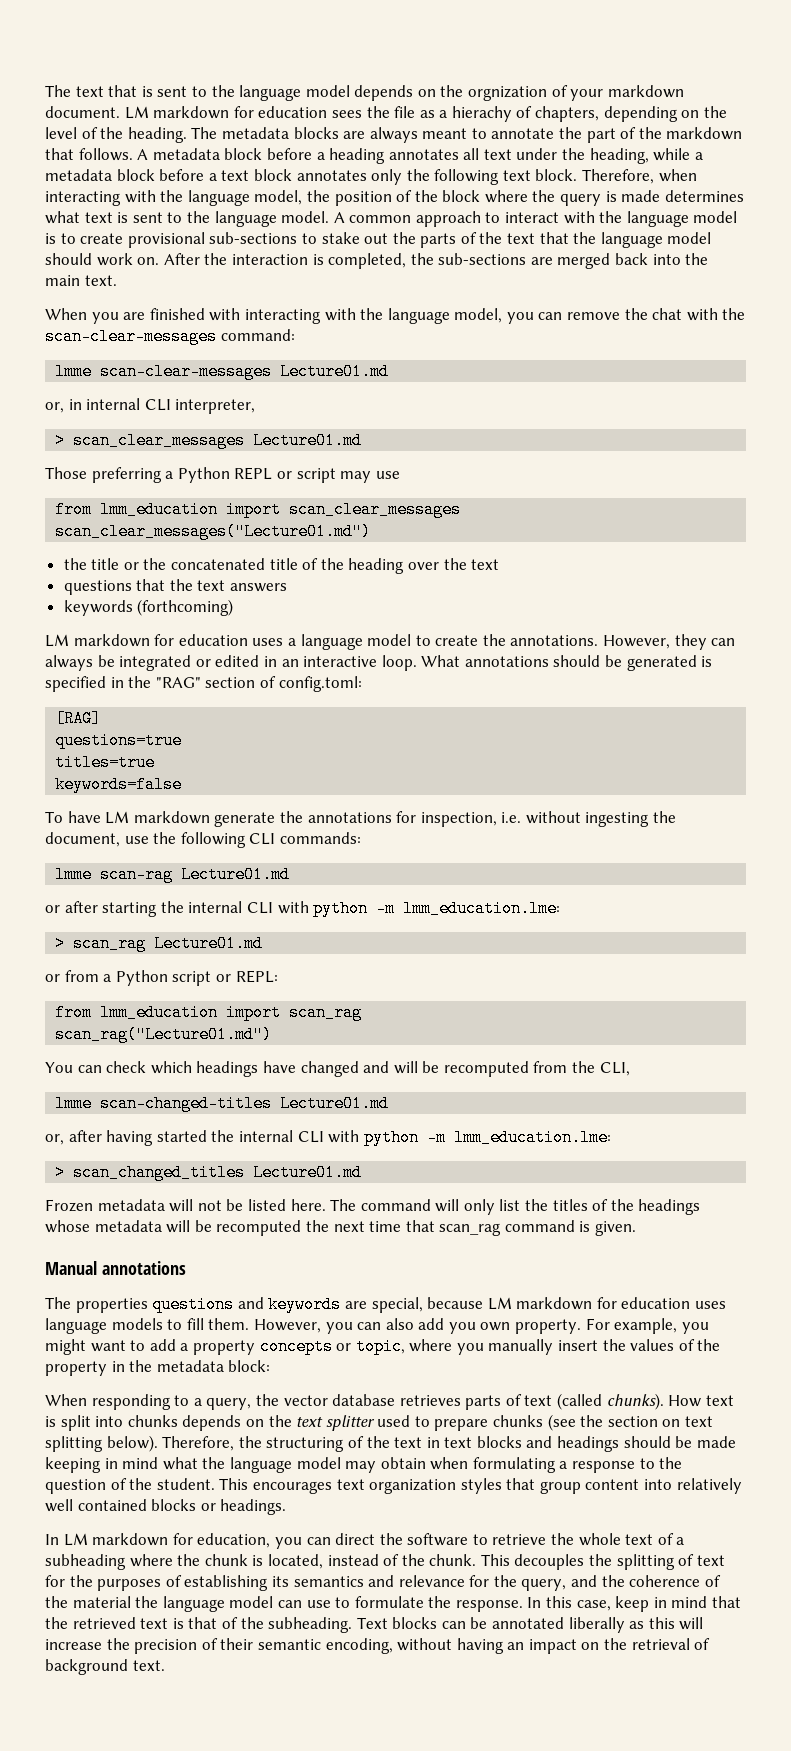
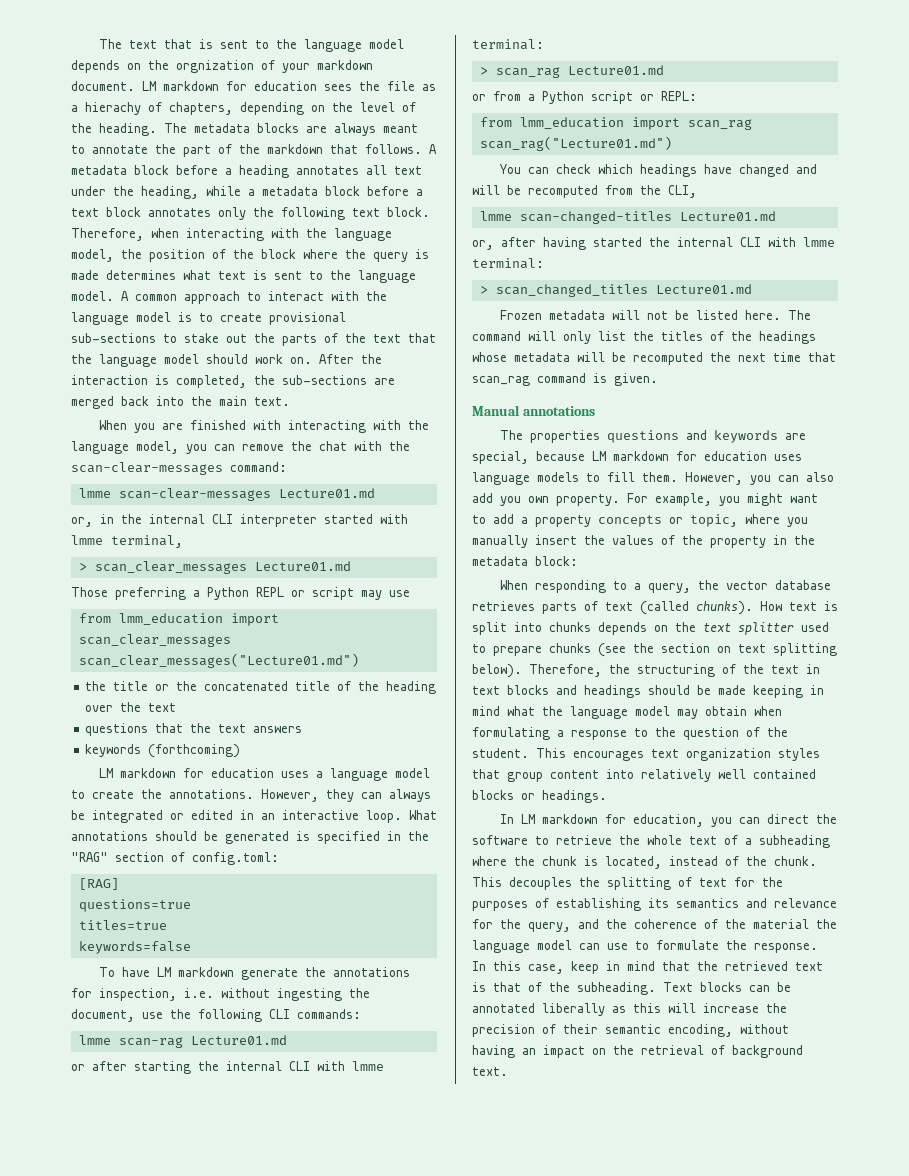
- or, in internal CLI interpreter,
+ or, in the internal CLI interpreter started with lmme terminal,
- or after starting the internal CLI with python -m lmm_education.lme:
+ or after starting the internal CLI with lmme terminal:
- or, after having started the internal CLI with python -m lmm_education.lme:
+ or, after having started the internal CLI with lmme terminal:

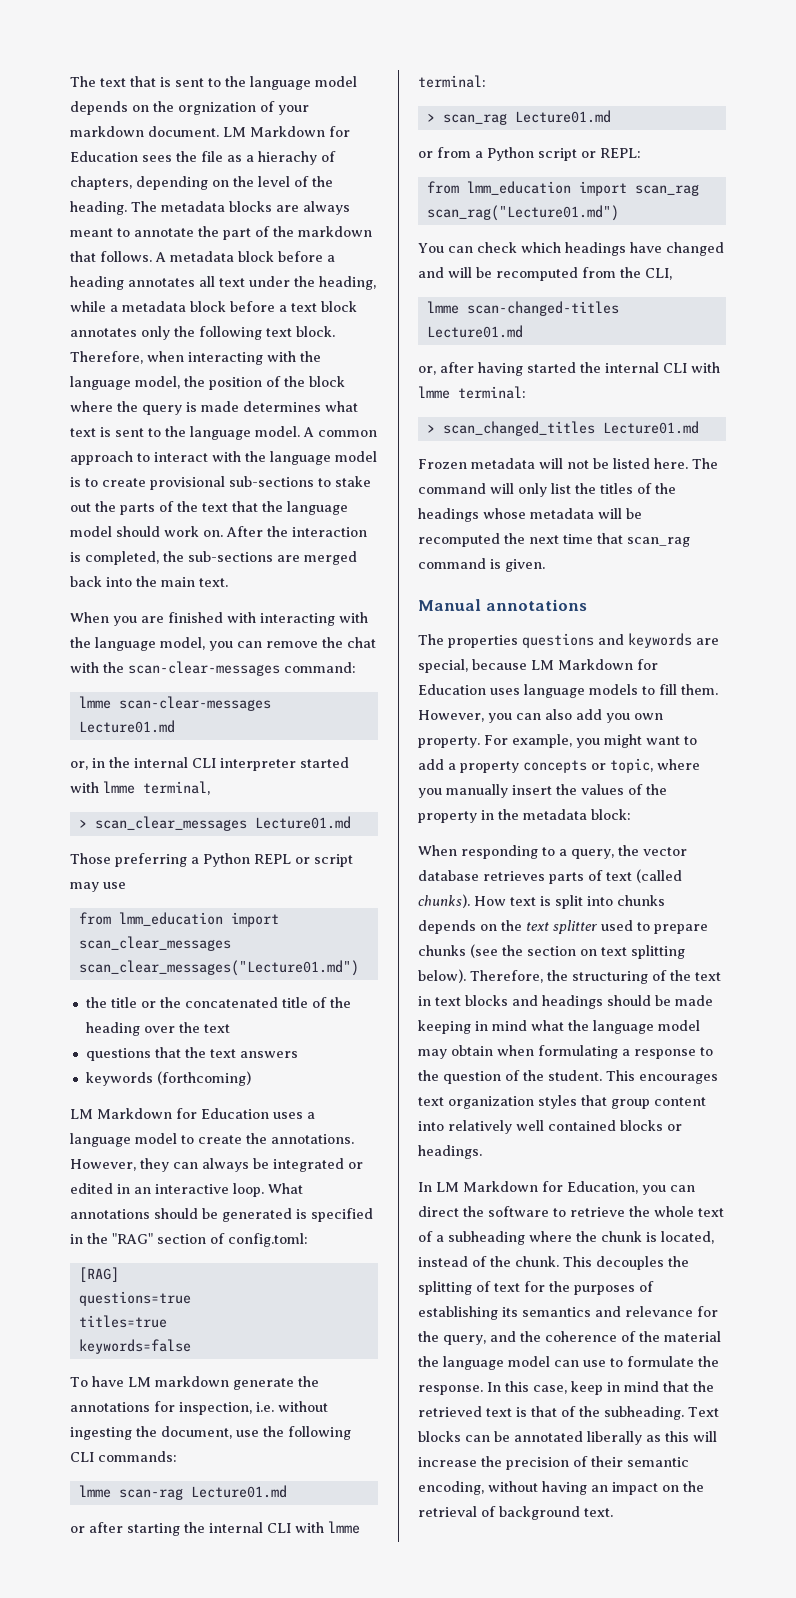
- LM markdown for education sees the file as a hierachy of chapters, depending on the level of the heading.
+ LM Markdown for Education sees the file as a hierachy of chapters, depending on the level of the heading.
- LM markdown for education uses a language model to create the annotations.
+ LM Markdown for Education uses a language model to create the annotations.
- The properties questions and keywords are special, because LM markdown for education uses language models to fill them.
+ The properties questions and keywords are special, because LM Markdown for Education uses language models to fill them.
- In LM markdown for education, you can direct the software to retrieve the whole text of a subheading where the chunk is located, instead of the chunk.
+ In LM Markdown for Education, you can direct the software to retrieve the whole text of a subheading where the chunk is located, instead of the chunk.

